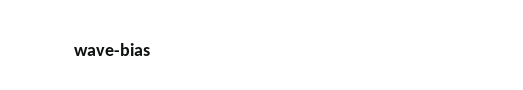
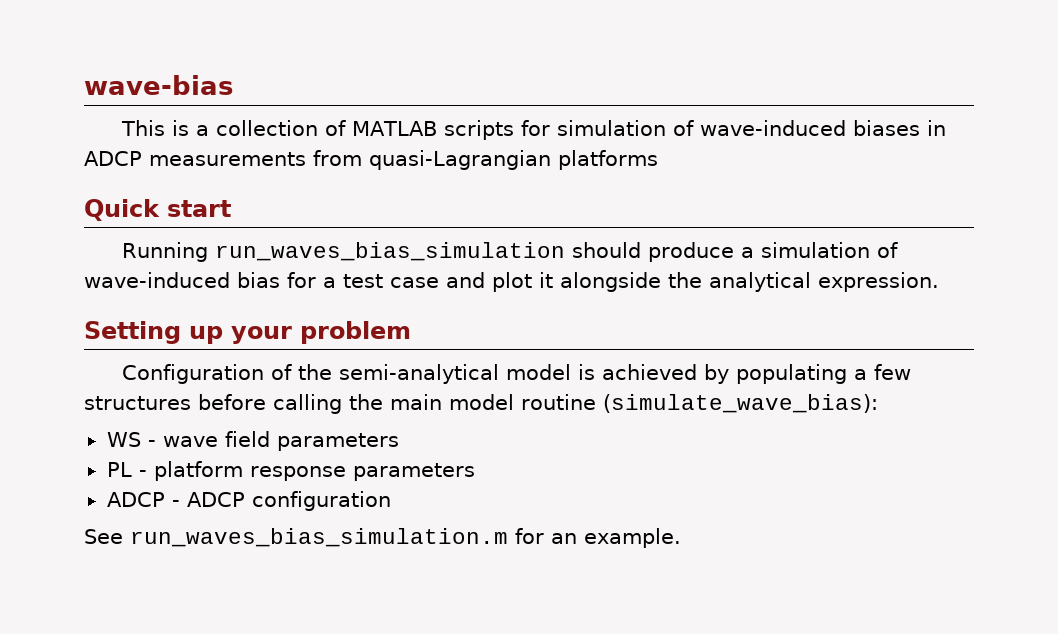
+ This is a collection of MATLAB scripts for simulation of wave-induced biases in ADCP measurements from quasi-Lagrangian platforms
+ Quick start
+ Running run_waves_bias_simulation should produce a simulation of wave-induced bias for a test case and plot it alongside the analytical expression.
+ Setting up your problem
+ Configuration of the semi-analytical model is achieved by populating a few structures before calling the main model routine (simulate_wave_bias):
+ WS - wave field parameters
+ PL - platform response parameters
+ ADCP - ADCP configuration
+ See run_waves_bias_simulation.m for an example.

